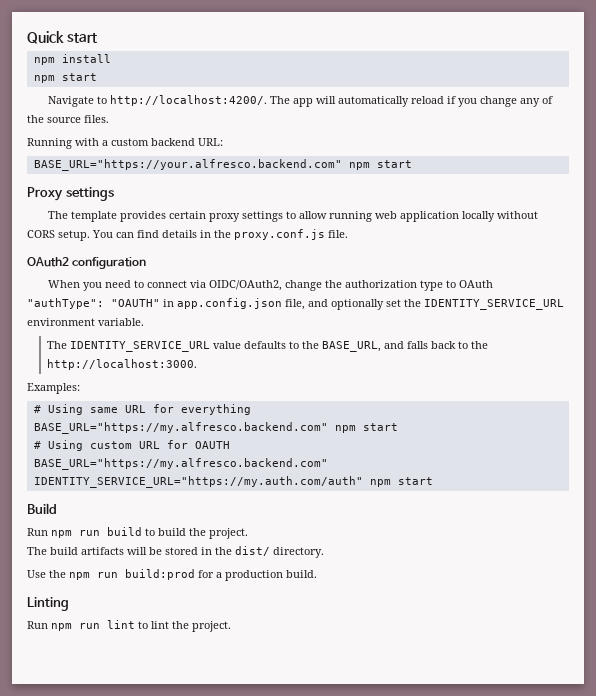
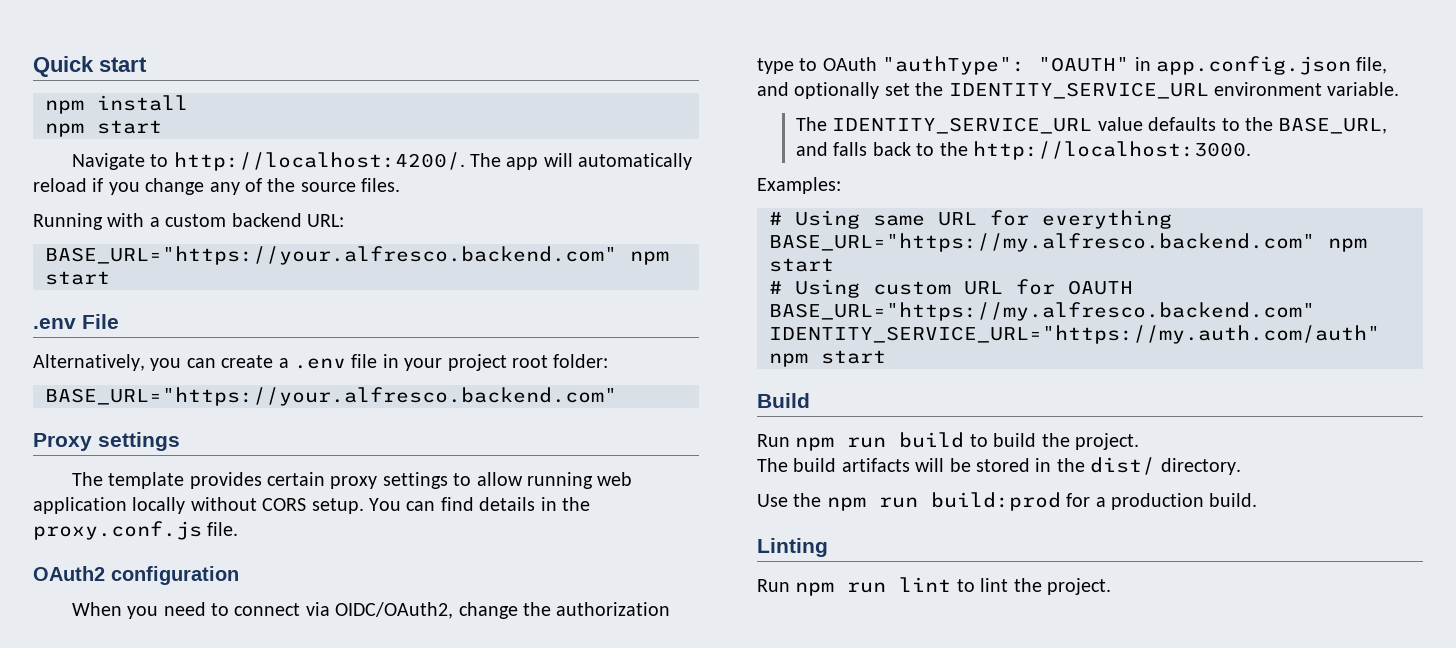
+ .env File
+ Alternatively, you can create a .env file in your project root folder:
+ BASE_URL="https://your.alfresco.backend.com"

